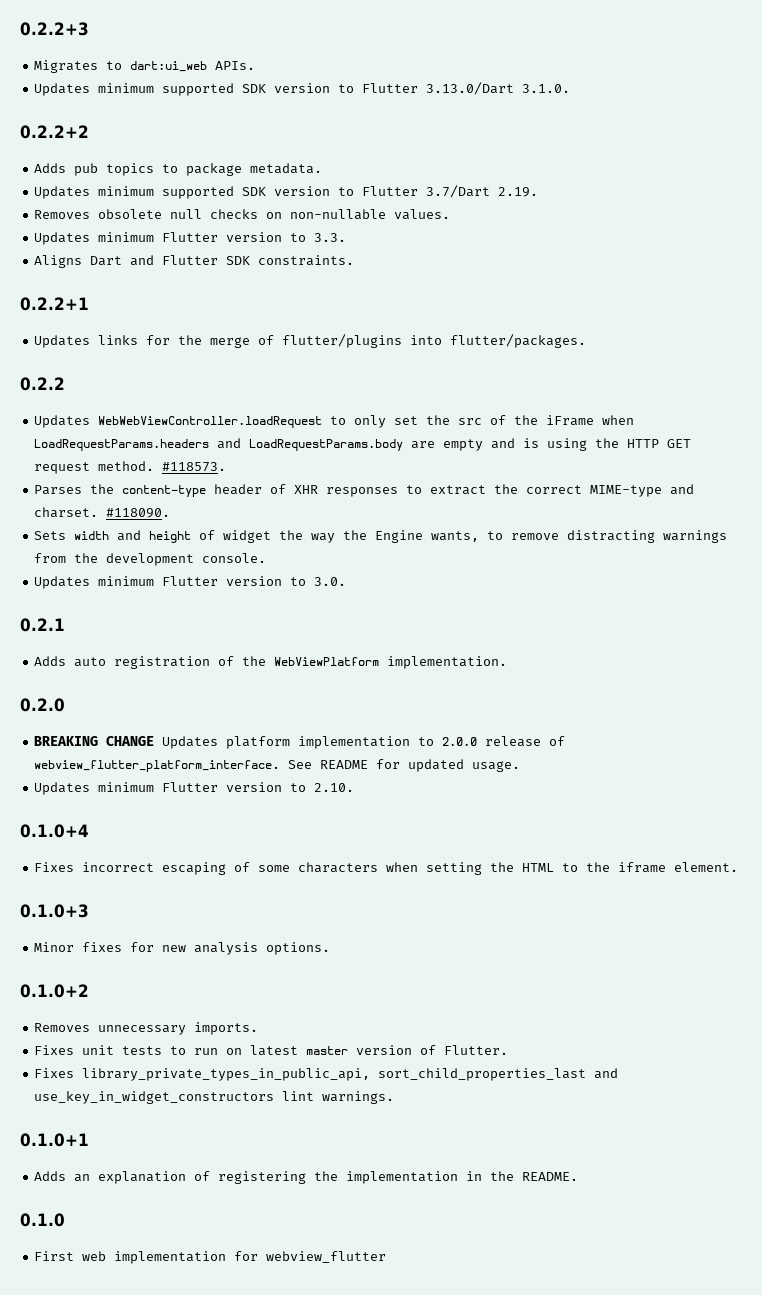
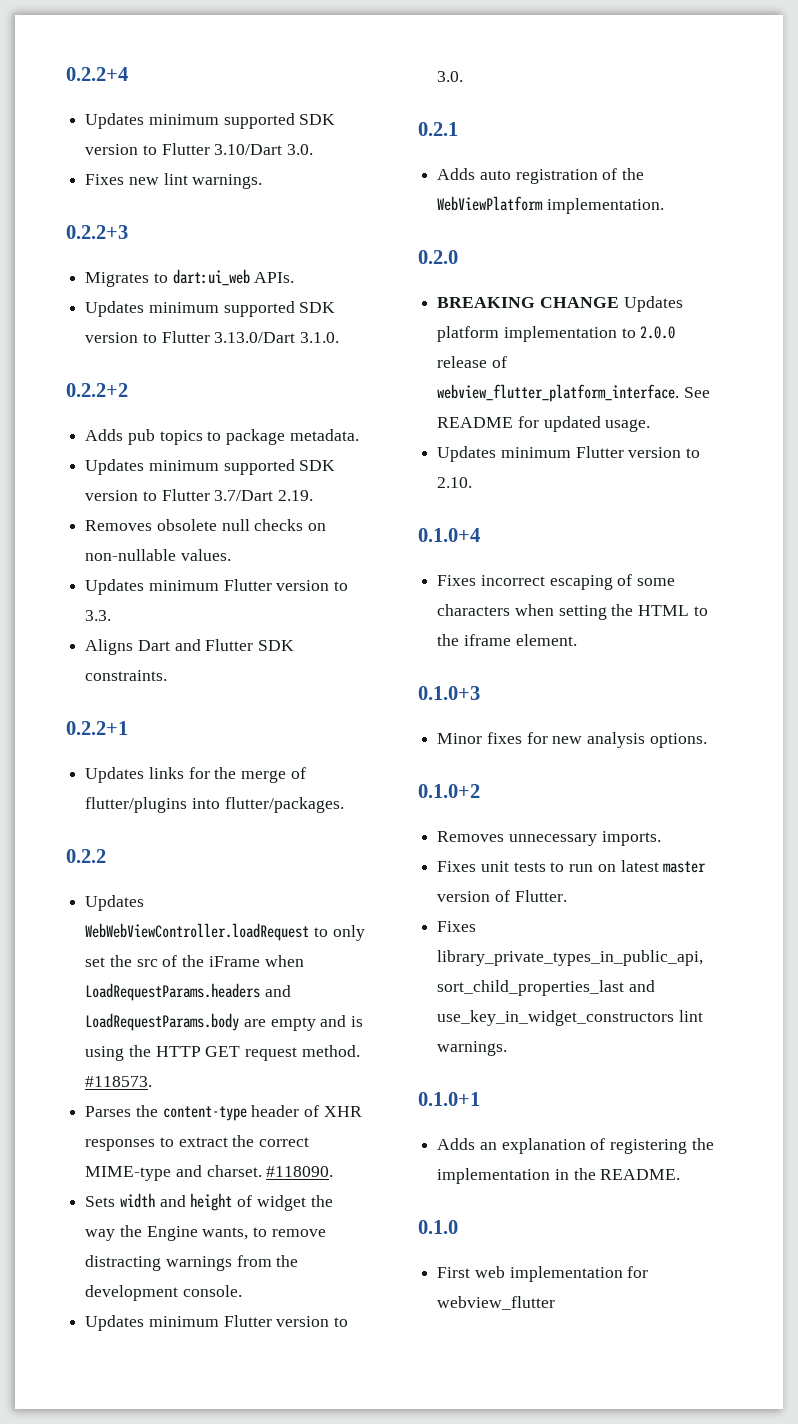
+ 0.2.2+4
+ Updates minimum supported SDK version to Flutter 3.10/Dart 3.0.
+ Fixes new lint warnings.

